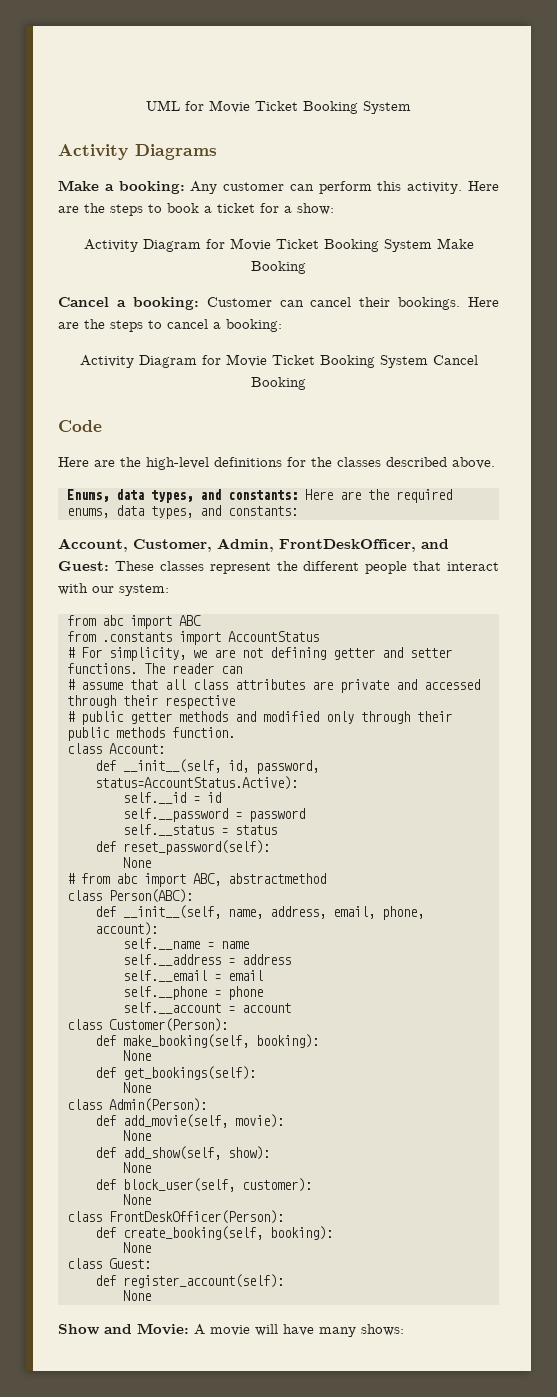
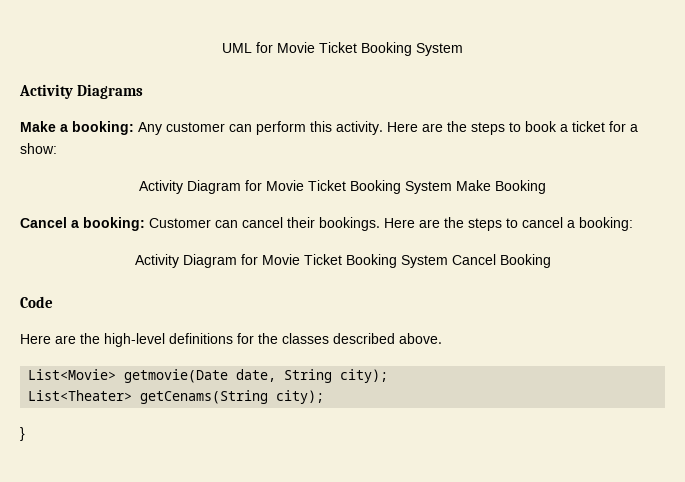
- Enums, data types, and constants: Here are the required enums, data types, and constants:
- Account, Customer, Admin, FrontDeskOfficer, and Guest: These classes represent the different people that interact with our system:
- from abc import ABC
- from .constants import AccountStatus
- # For simplicity, we are not defining getter and setter functions. The reader can
- # assume that all class attributes are private and accessed through their respective
- # public getter methods and modified only through their public methods function.
- class Account:
- def __init__(self, id, password, status=AccountStatus.Active):
- self.__id = id
- self.__password = password
- self.__status = status
- def reset_password(self):
- None
- # from abc import ABC, abstractmethod
- class Person(ABC):
- def __init__(self, name, address, email, phone, account):
- self.__name = name
- self.__address = address
- self.__email = email
- self.__phone = phone
- self.__account = account
- class Customer(Person):
- def make_booking(self, booking):
- None
- def get_bookings(self):
- None
- class Admin(Person):
- def add_movie(self, movie):
- None
- def add_show(self, show):
- None
- def block_user(self, customer):
- None
- class FrontDeskOfficer(Person):
- def create_booking(self, booking):
- None
- class Guest:
- def register_account(self):
- None
- Show and Movie: A movie will have many shows:
+ List<Movie> getmovie(Date date, String city);
+ List<Theater> getCenams(String city);
+ }

